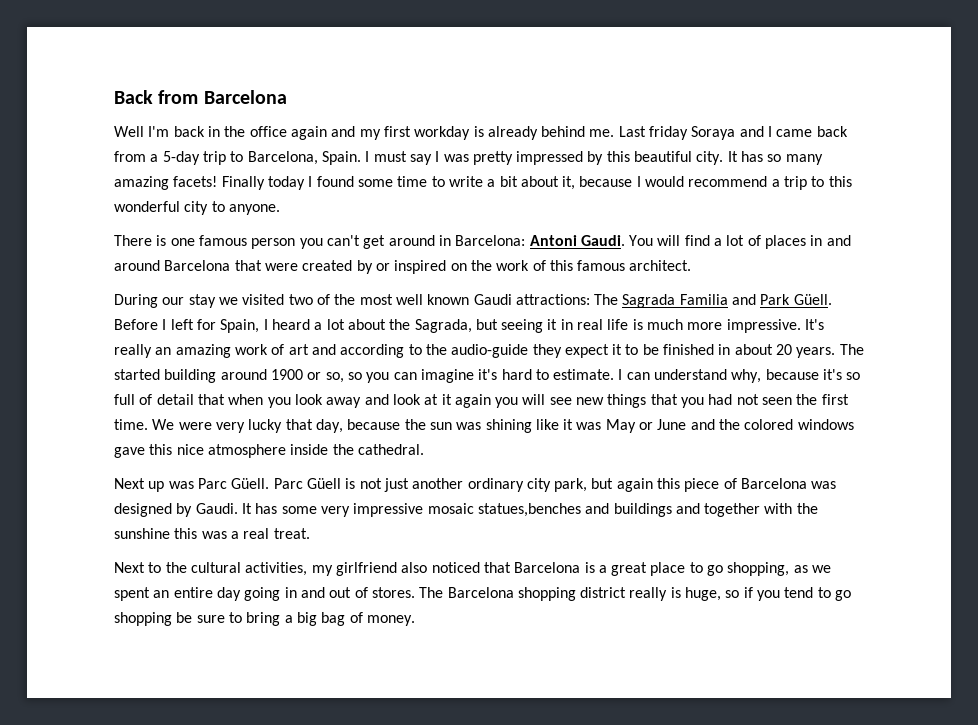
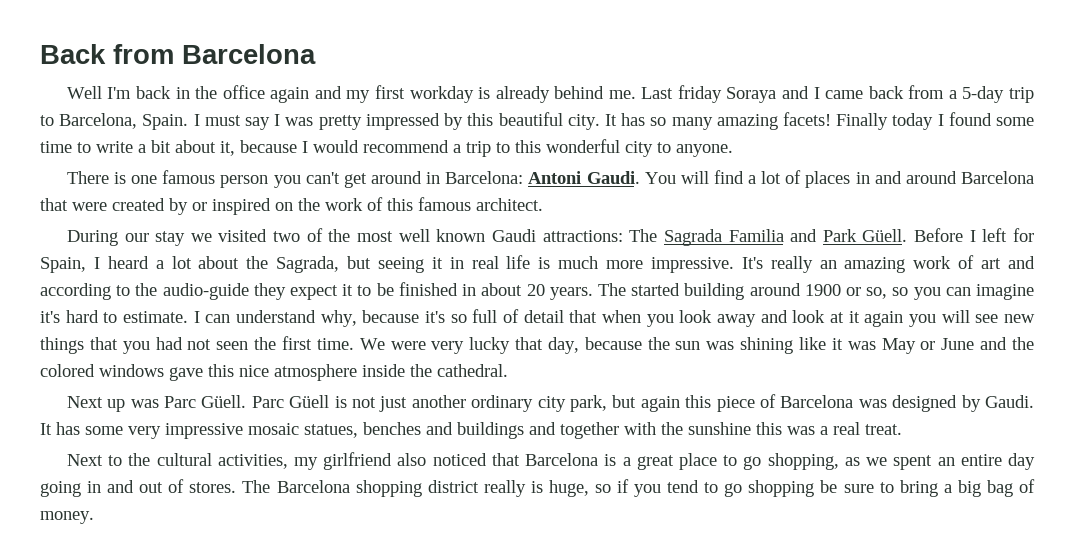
- It has some very impressive mosaic statues,benches and buildings and together with the sunshine this was a real treat.
+ It has some very impressive mosaic statues, benches and buildings and together with the sunshine this was a real treat.

